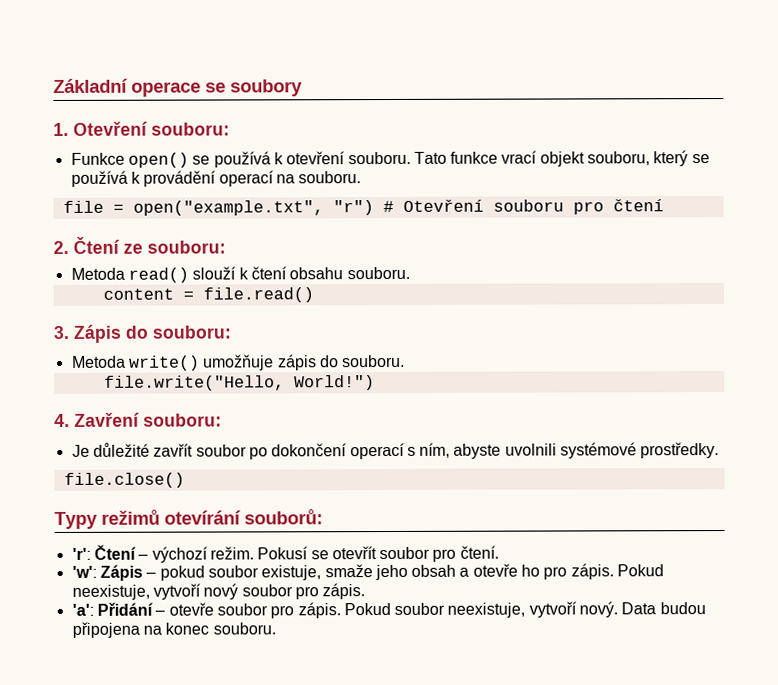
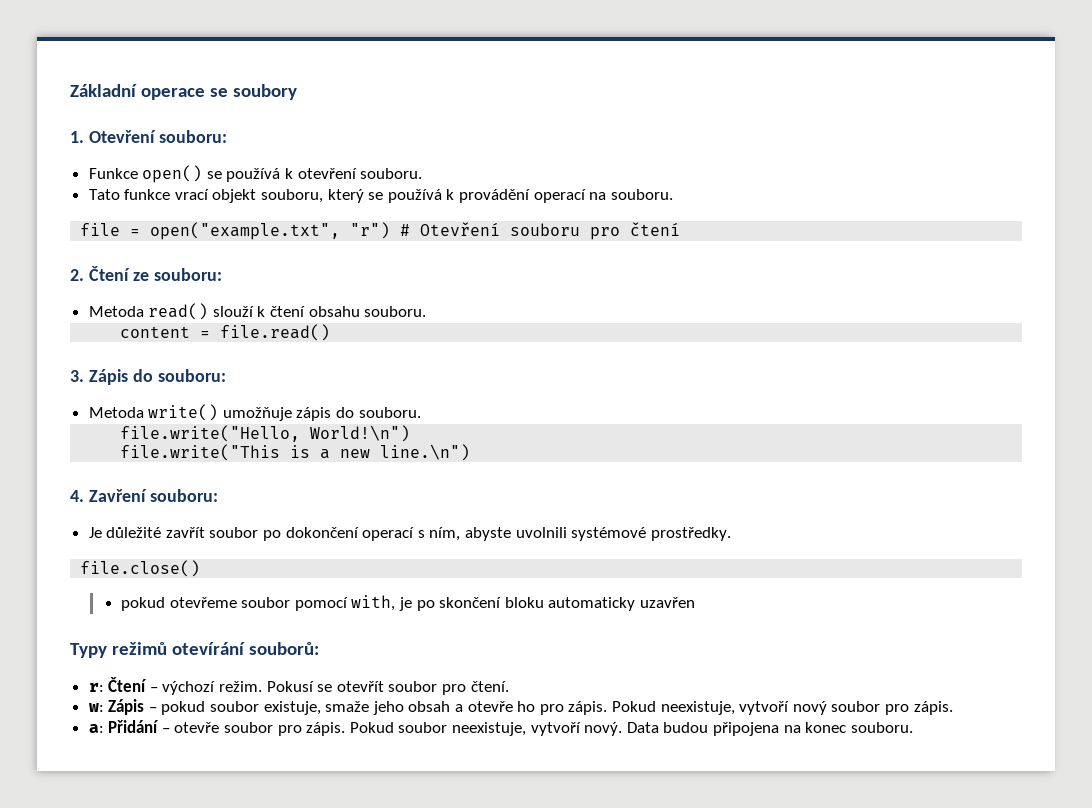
- Funkce open() se používá k otevření souboru. Tato funkce vrací objekt souboru, který se používá k provádění operací na souboru.
+ Funkce open() se používá k otevření souboru.
+ Tato funkce vrací objekt souboru, který se používá k provádění operací na souboru.
- file.write("Hello, World!")
+ file.write("Hello, World!\n")
+ file.write("This is a new line.\n")
+ pokud otevřeme soubor pomocí with, je po skončení bloku automaticky uzavřen
- 'r': Čtení – výchozí režim.
+ r: Čtení – výchozí režim.
- 'w': Zápis – pokud soubor existuje, smaže jeho obsah a otevře ho pro zápis.
+ w: Zápis – pokud soubor existuje, smaže jeho obsah a otevře ho pro zápis.
- 'a': Přidání – otevře soubor pro zápis.
+ a: Přidání – otevře soubor pro zápis.

